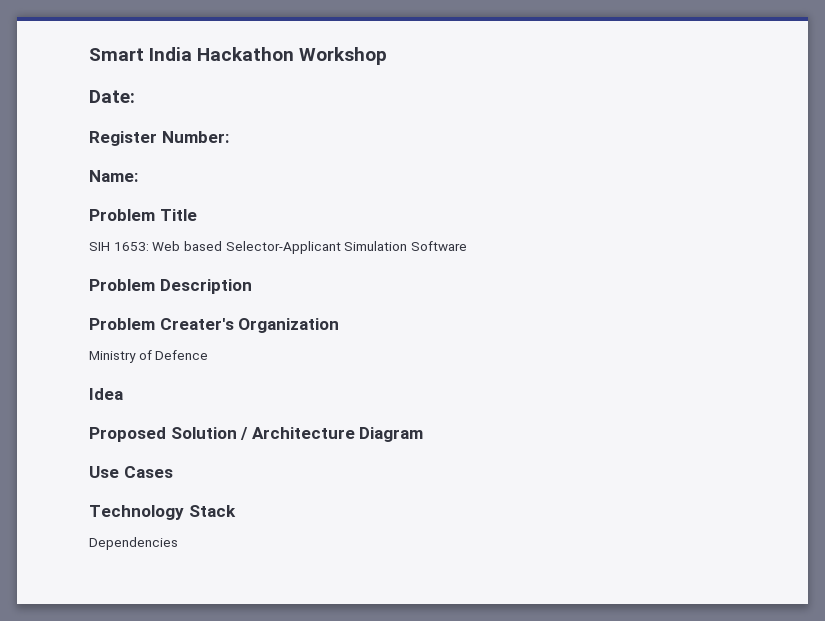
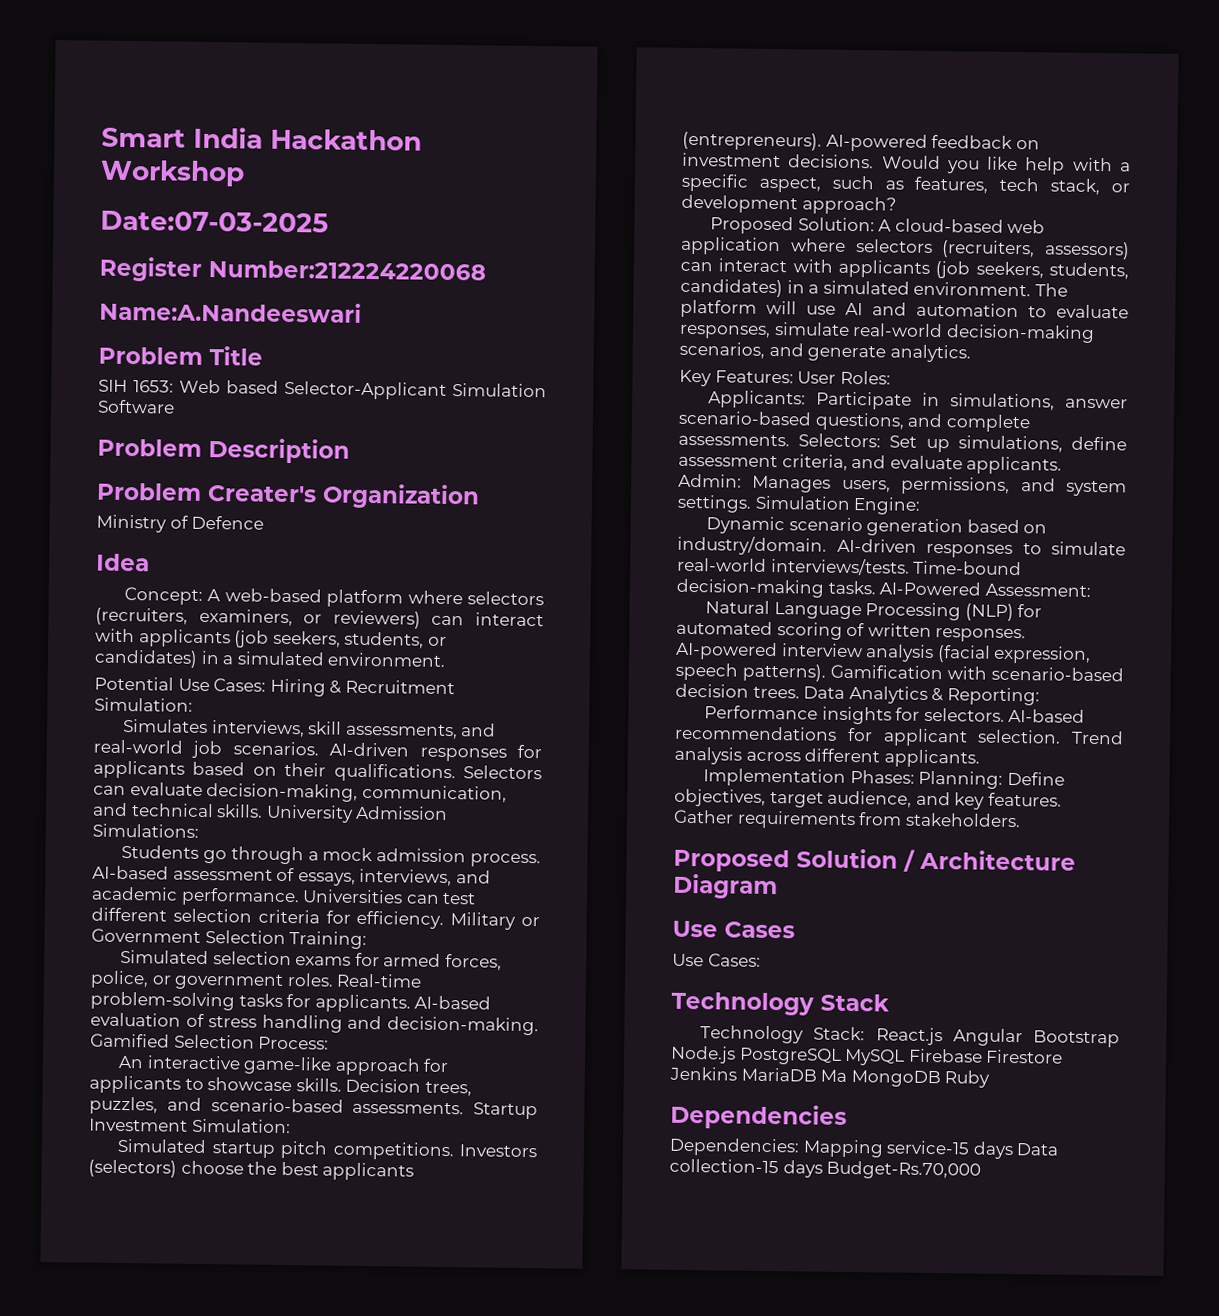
- Date:
+ Date:07-03-2025
- Register Number:
- Name:
+ Register Number:212224220068
+ Name:A.Nandeeswari
+ Concept: A web-based platform where selectors (recruiters, examiners, or reviewers) can interact with applicants (job seekers, students, or candidates) in a simulated environment.
+ Potential Use Cases: Hiring & Recruitment Simulation:
+ Simulates interviews, skill assessments, and real-world job scenarios. AI-driven responses for applicants based on their qualifications. Selectors can evaluate decision-making, communication, and technical skills. University Admission Simulations:
+ Students go through a mock admission process. AI-based assessment of essays, interviews, and academic performance. Universities can test different selection criteria for efficiency. Military or Government Selection Training:
+ Simulated selection exams for armed forces, police, or government roles. Real-time problem-solving tasks for applicants. AI-based evaluation of stress handling and decision-making. Gamified Selection Process:
+ An interactive game-like approach for applicants to showcase skills. Decision trees, puzzles, and scenario-based assessments. Startup Investment Simulation:
+ Simulated startup pitch competitions. Investors (selectors) choose the best applicants (entrepreneurs). AI-powered feedback on investment decisions. Would you like help with a specific aspect, such as features, tech stack, or development approach?
+ Proposed Solution: A cloud-based web application where selectors (recruiters, assessors) can interact with applicants (job seekers, students, candidates) in a simulated environment. The platform will use AI and automation to evaluate responses, simulate real-world decision-making scenarios, and generate analytics.
+ Key Features: User Roles:
+ Applicants: Participate in simulations, answer scenario-based questions, and complete assessments. Selectors: Set up simulations, define assessment criteria, and evaluate applicants. Admin: Manages users, permissions, and system settings. Simulation Engine:
+ Dynamic scenario generation based on industry/domain. AI-driven responses to simulate real-world interviews/tests. Time-bound decision-making tasks. AI-Powered Assessment:
+ Natural Language Processing (NLP) for automated scoring of written responses. AI-powered interview analysis (facial expression, speech patterns). Gamification with scenario-based decision trees. Data Analytics & Reporting:
+ Performance insights for selectors. AI-based recommendations for applicant selection. Trend analysis across different applicants.
+ Implementation Phases: Planning: Define objectives, target audience, and key features. Gather requirements from stakeholders.
  Use Cases
+ Use Cases:
+ Technology Stack: React.js Angular Bootstrap Node.js PostgreSQL MySQL Firebase Firestore Jenkins MariaDB Ma MongoDB Ruby
  Dependencies
+ Dependencies: Mapping service-15 days Data collection-15 days Budget-Rs.70,000

